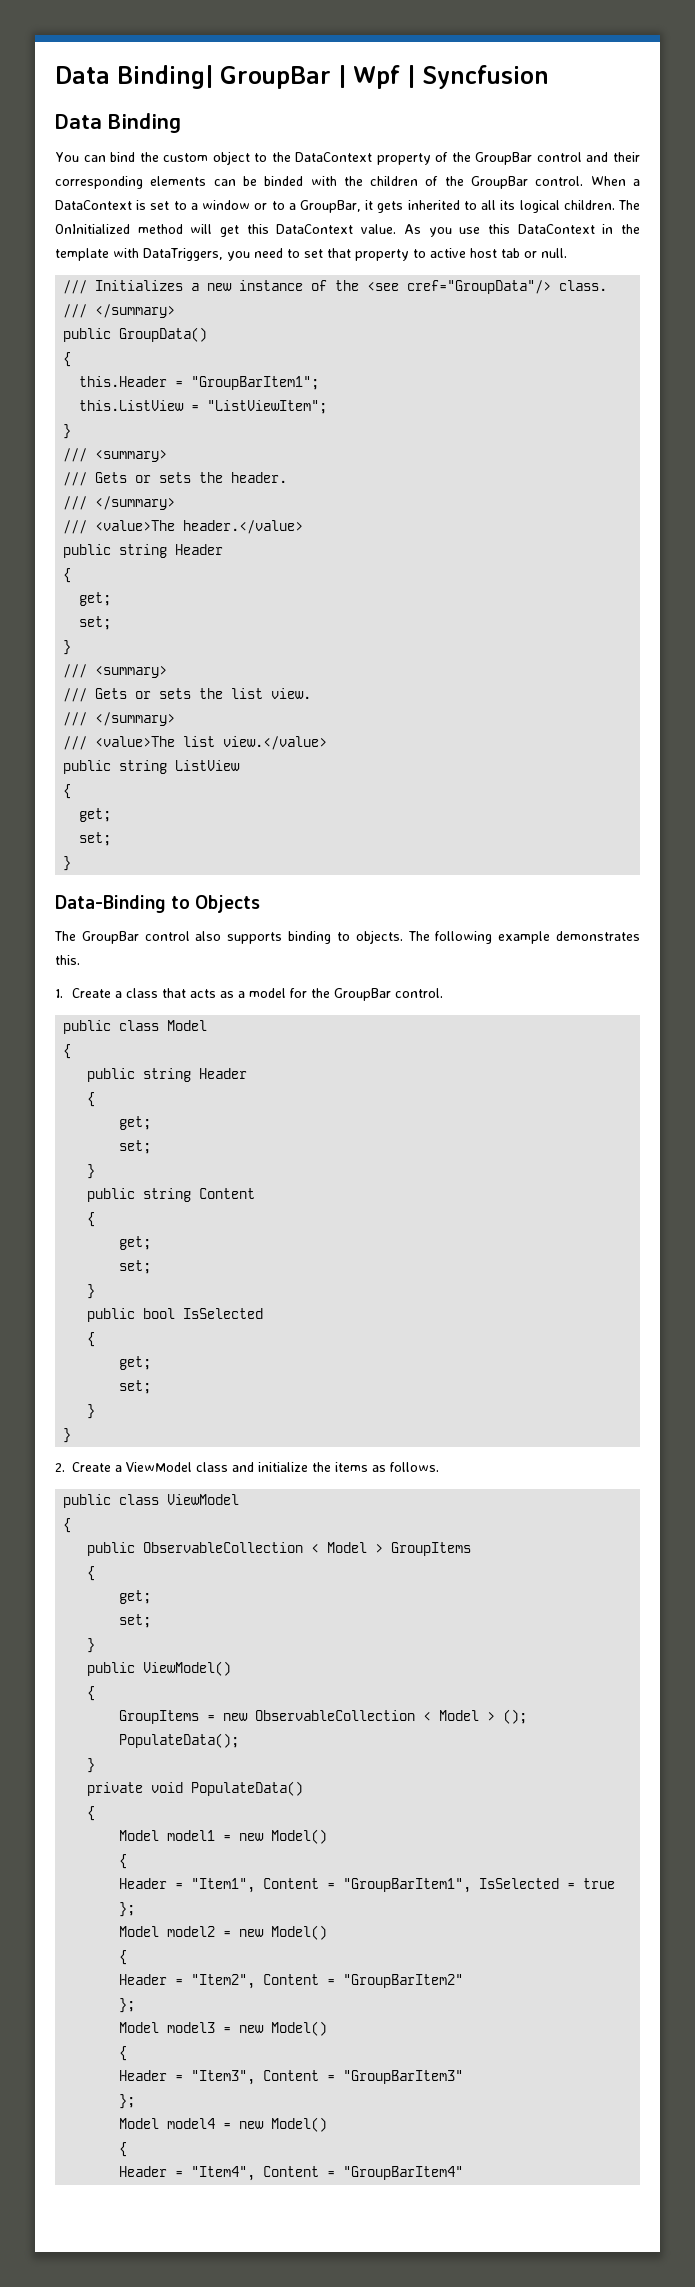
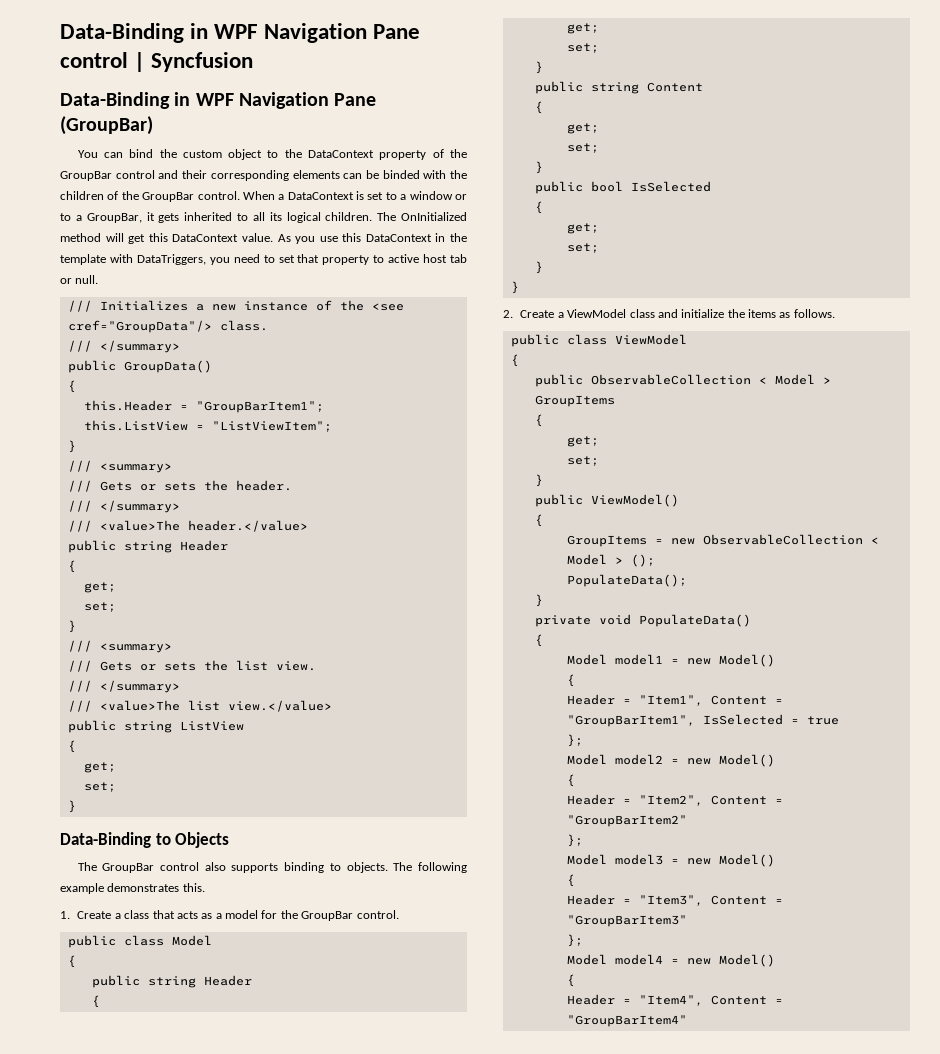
- Data Binding| GroupBar | Wpf | Syncfusion
- Data Binding
+ Data-Binding in WPF Navigation Pane control | Syncfusion
+ Data-Binding in WPF Navigation Pane (GroupBar)

